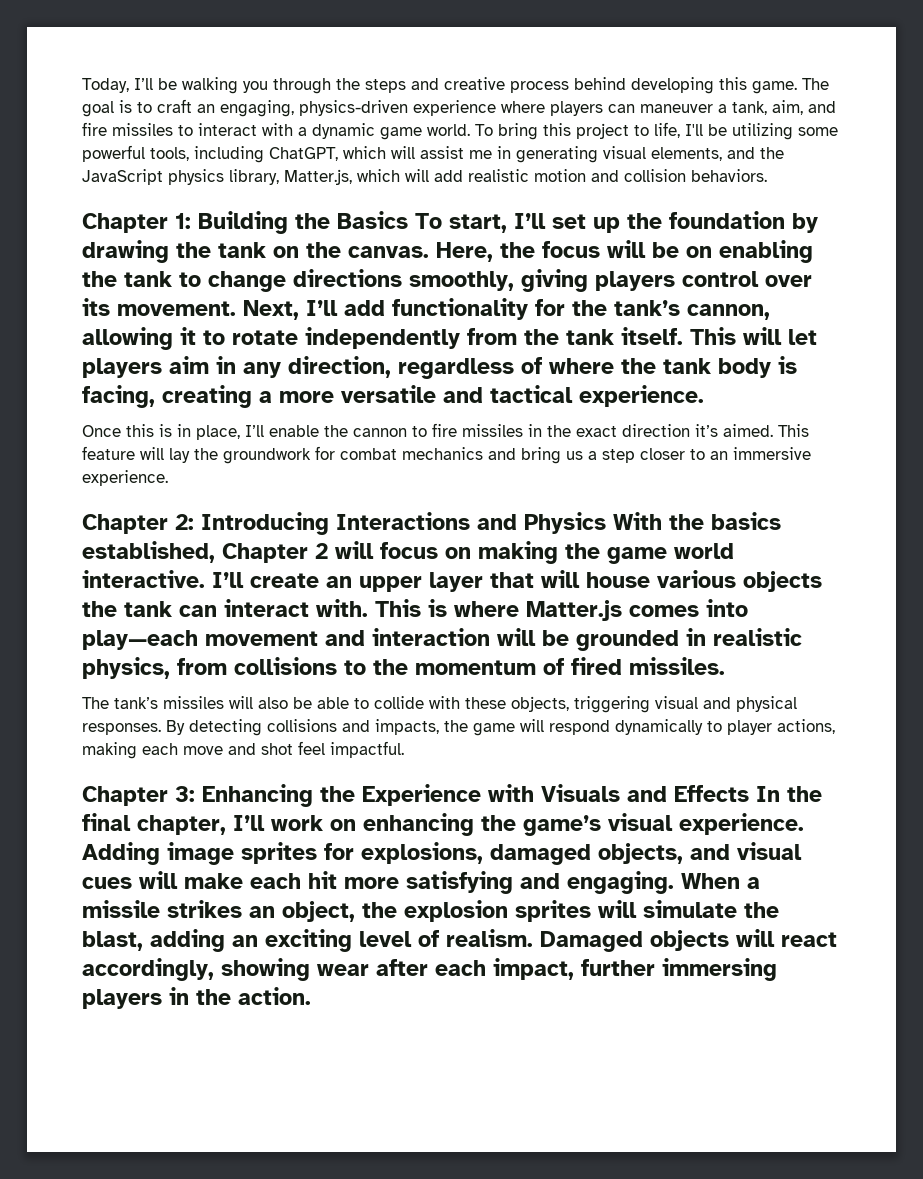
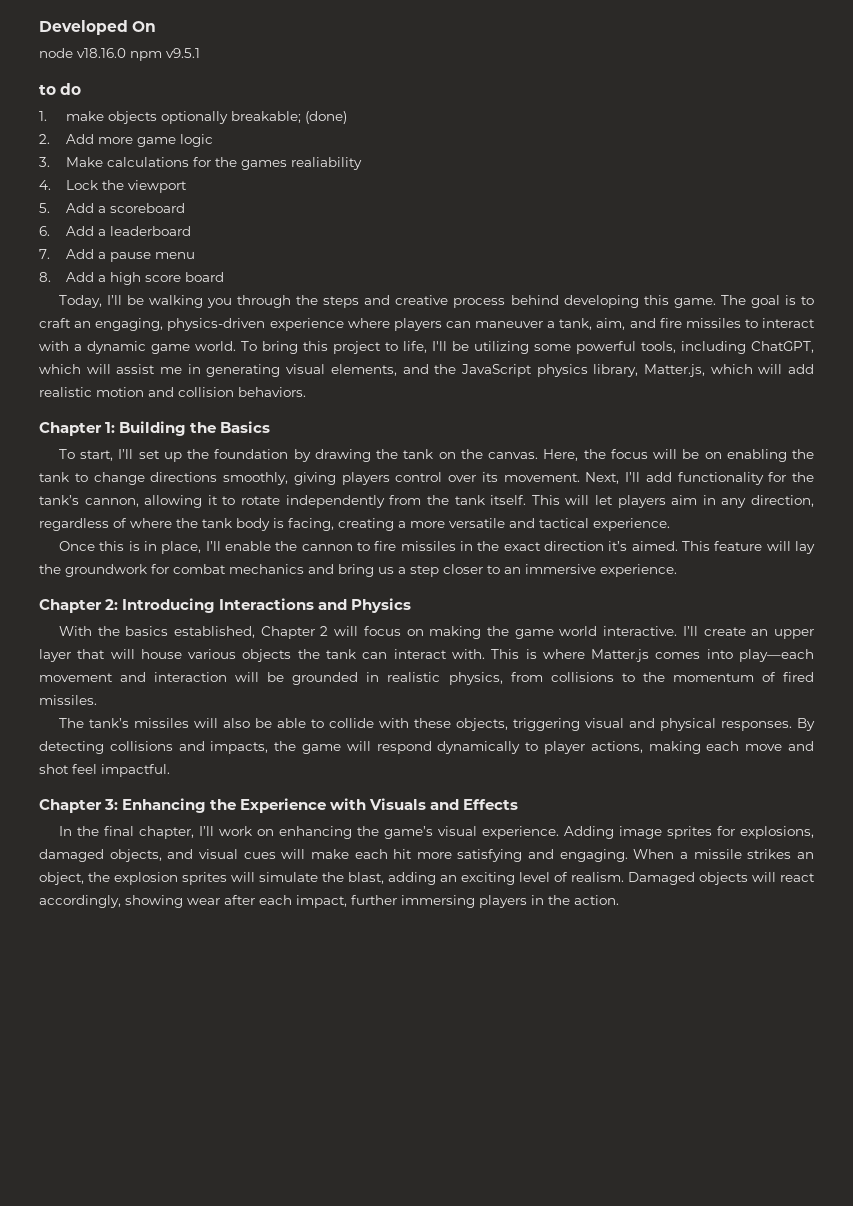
+ Developed On
+ node v18.16.0 npm v9.5.1
+ to do
+ 1. make objects optionally breakable; (done)
+ 2. Add more game logic
+ 3. Make calculations for the games realiability
+ 4. Lock the viewport
+ 5. Add a scoreboard
+ 6. Add a leaderboard
+ 7. Add a pause menu
+ 8. Add a high score board
- Chapter 1: Building the Basics To start, I’ll set up the foundation by drawing the tank on the canvas.
+ Chapter 1: Building the Basics
+ To start, I’ll set up the foundation by drawing the tank on the canvas.
- Chapter 2: Introducing Interactions and Physics With the basics established, Chapter 2 will focus on making the game world interactive.
+ Chapter 2: Introducing Interactions and Physics
+ With the basics established, Chapter 2 will focus on making the game world interactive.
- Chapter 3: Enhancing the Experience with Visuals and Effects In the final chapter, I’ll work on enhancing the game’s visual experience.
+ Chapter 3: Enhancing the Experience with Visuals and Effects
+ In the final chapter, I’ll work on enhancing the game’s visual experience.

